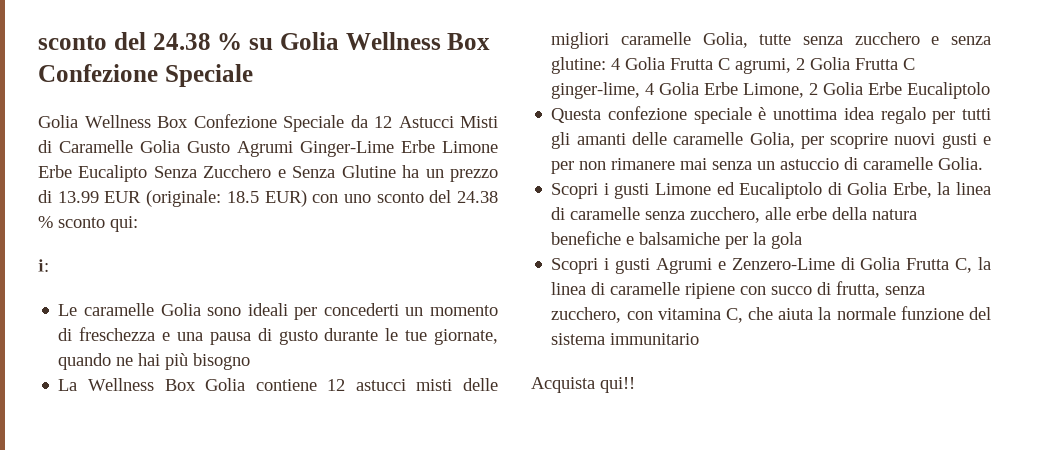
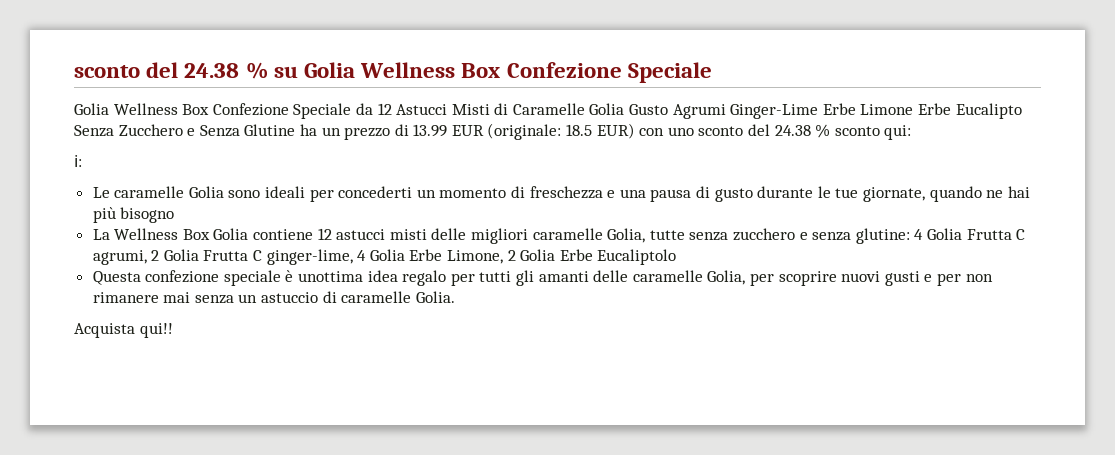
- Scopri i gusti Limone ed Eucaliptolo di Golia Erbe, la linea di caramelle senza zucchero, alle erbe della natura benefiche e balsamiche per la gola
- Scopri i gusti Agrumi e Zenzero-Lime di Golia Frutta C, la linea di caramelle ripiene con succo di frutta, senza zucchero, con vitamina C, che aiuta la normale funzione del sistema immunitario

